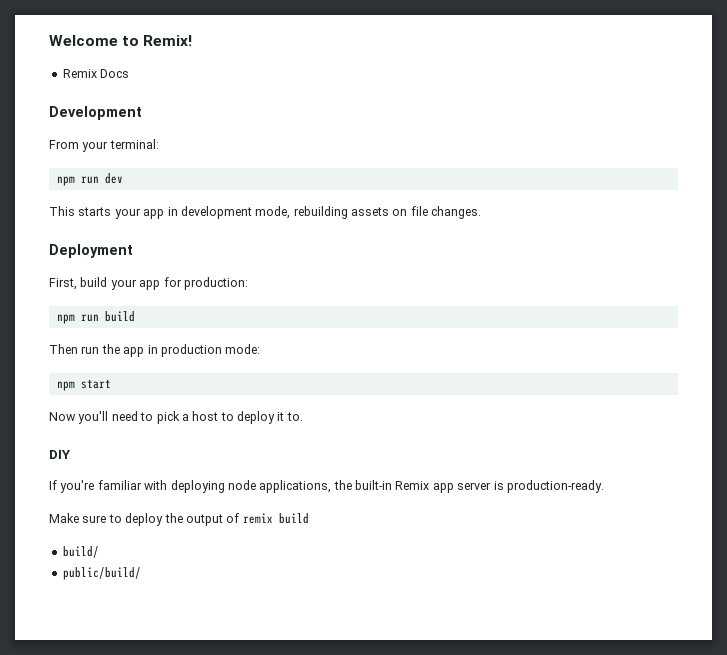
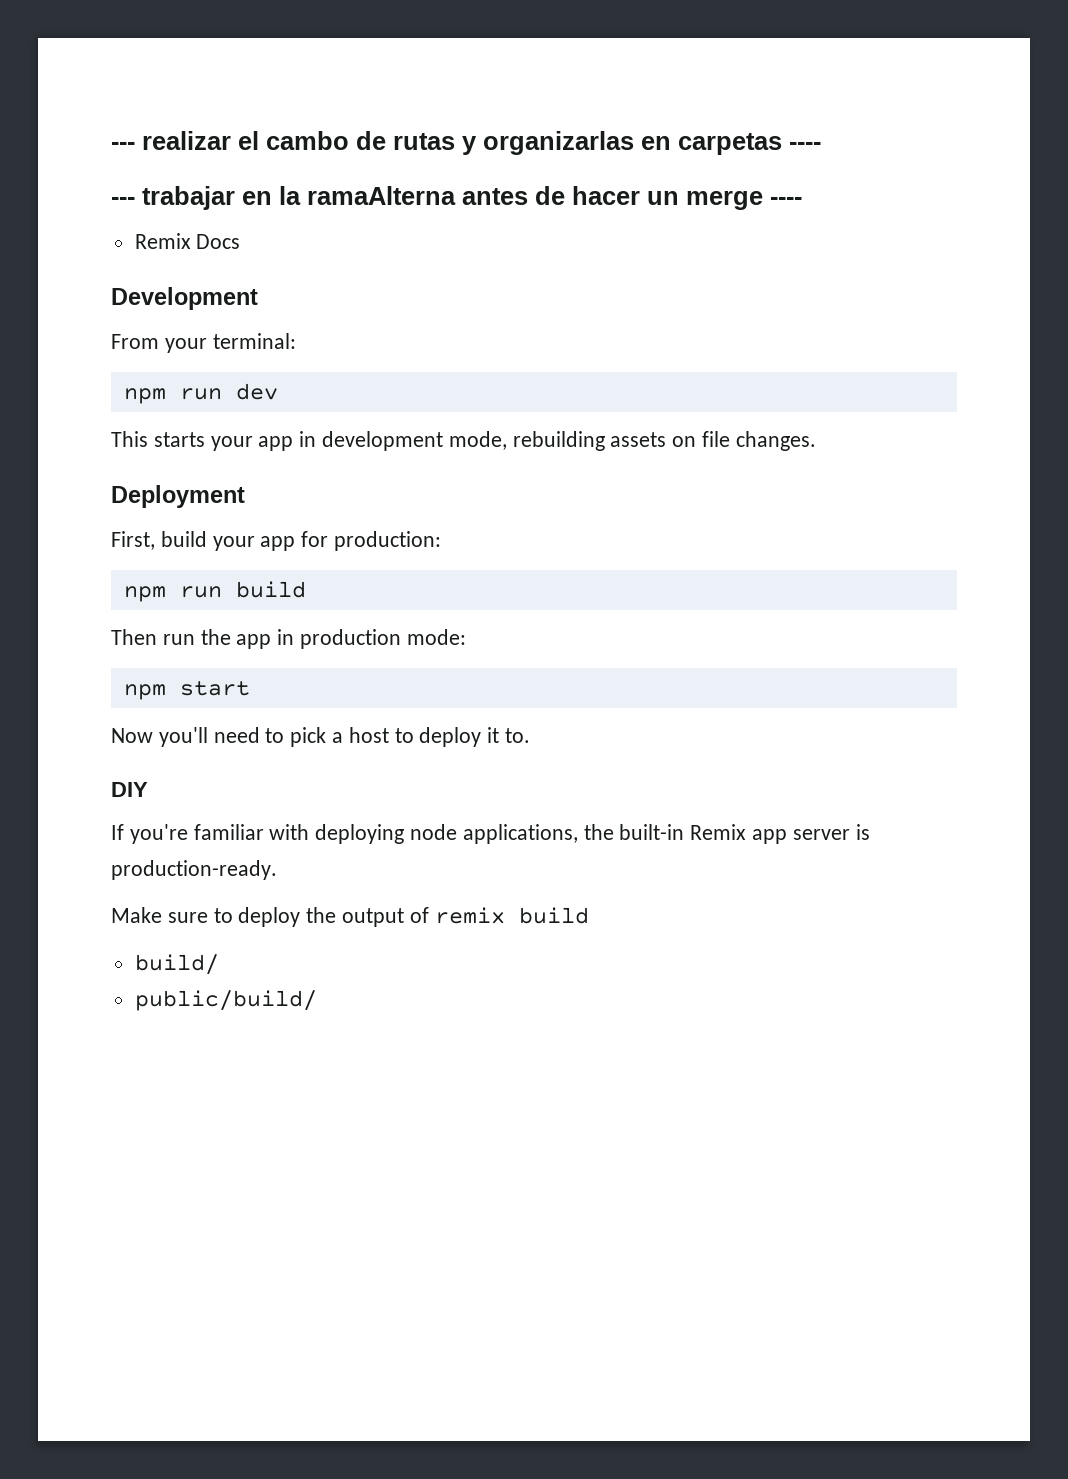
- Welcome to Remix!
+ --- realizar el cambo de rutas y organizarlas en carpetas ----
+ --- trabajar en la ramaAlterna antes de hacer un merge ----

